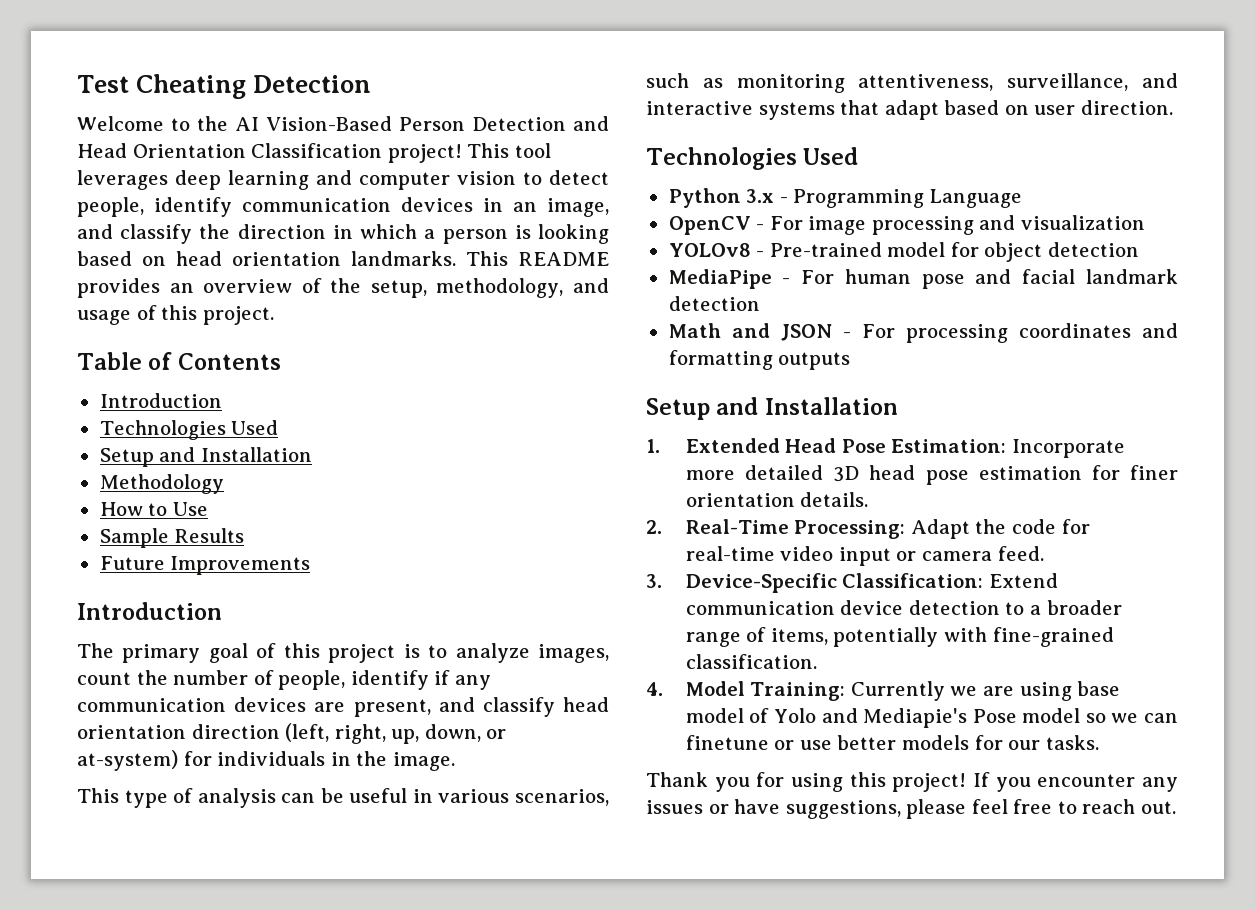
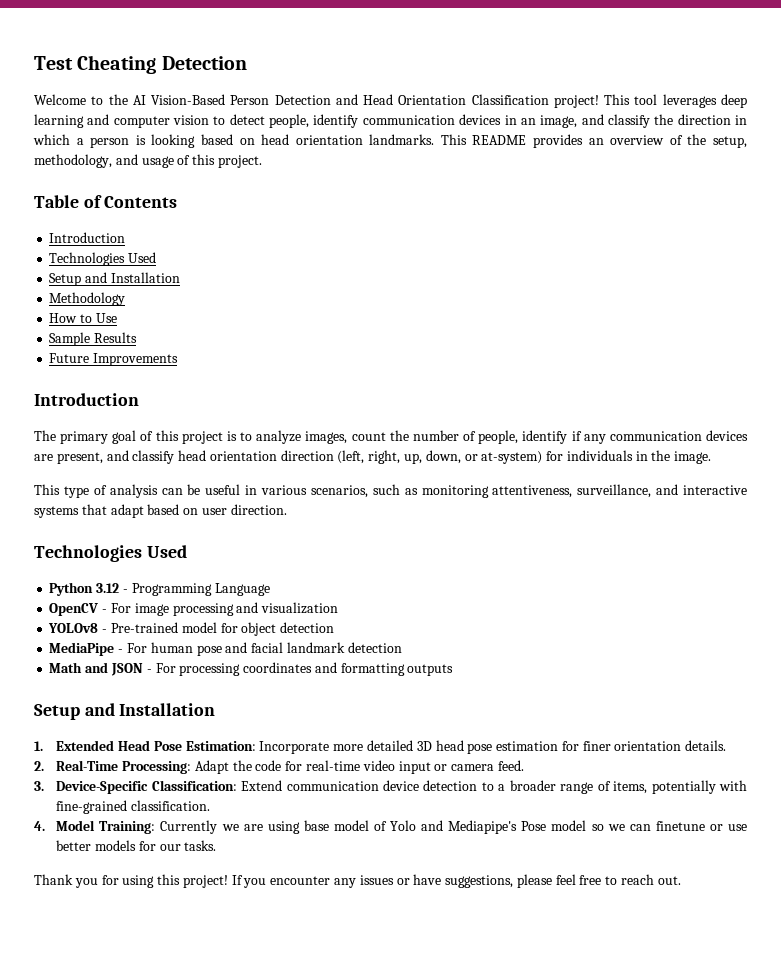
- Python 3.x - Programming Language
+ Python 3.12 - Programming Language
- 4. Model Training: Currently we are using base model of Yolo and Mediapie's Pose model so we can finetune or use better models for our tasks.
+ 4. Model Training: Currently we are using base model of Yolo and Mediapipe's Pose model so we can finetune or use better models for our tasks.

